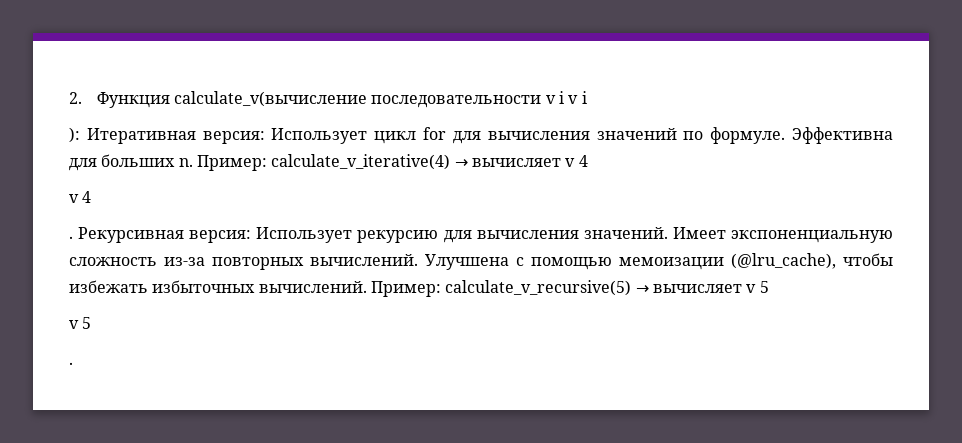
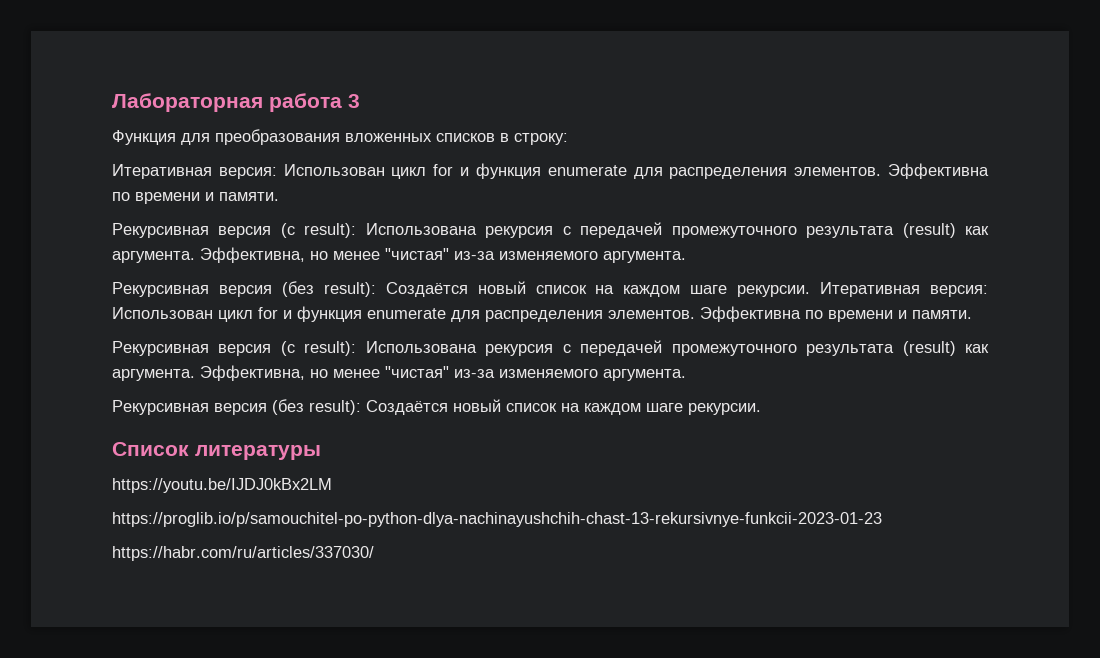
- 2. Функция calculate_v(вычисление последовательности v i v i
- ): Итеративная версия: Использует цикл for для вычисления значений по формуле. Эффективна для больших n. Пример: calculate_v_iterative(4) → вычисляет v 4
- v 4
- . Рекурсивная версия: Использует рекурсию для вычисления значений. Имеет экспоненциальную сложность из-за повторных вычислений. Улучшена с помощью мемоизации (@lru_cache), чтобы избежать избыточных вычислений. Пример: calculate_v_recursive(5) → вычисляет v 5
- v 5
- .
+ Лабораторная работа 3
+ Функция для преобразования вложенных списков в строку:
+ Итеративная версия: Использован цикл for и функция enumerate для распределения элементов. Эффективна по времени и памяти.
+ Рекурсивная версия (с result): Использована рекурсия с передачей промежуточного результата (result) как аргумента. Эффективна, но менее "чистая" из-за изменяемого аргумента.
+ Рекурсивная версия (без result): Создаётся новый список на каждом шаге рекурсии. Итеративная версия: Использован цикл for и функция enumerate для распределения элементов. Эффективна по времени и памяти.
+ Рекурсивная версия (с result): Использована рекурсия с передачей промежуточного результата (result) как аргумента. Эффективна, но менее "чистая" из-за изменяемого аргумента.
+ Рекурсивная версия (без result): Создаётся новый список на каждом шаге рекурсии.
+ Список литературы
+ https://youtu.be/IJDJ0kBx2LM
+ https://proglib.io/p/samouchitel-po-python-dlya-nachinayushchih-chast-13-rekursivnye-funkcii-2023-01-23
+ https://habr.com/ru/articles/337030/

